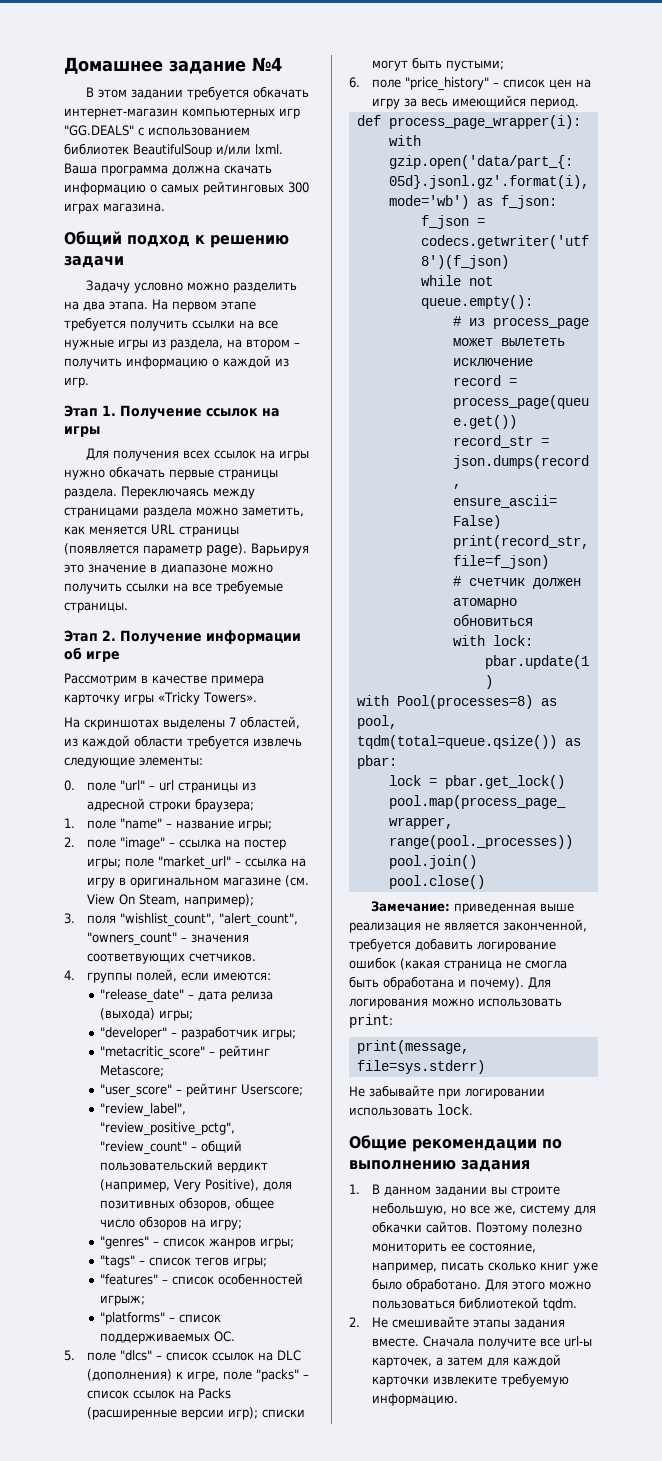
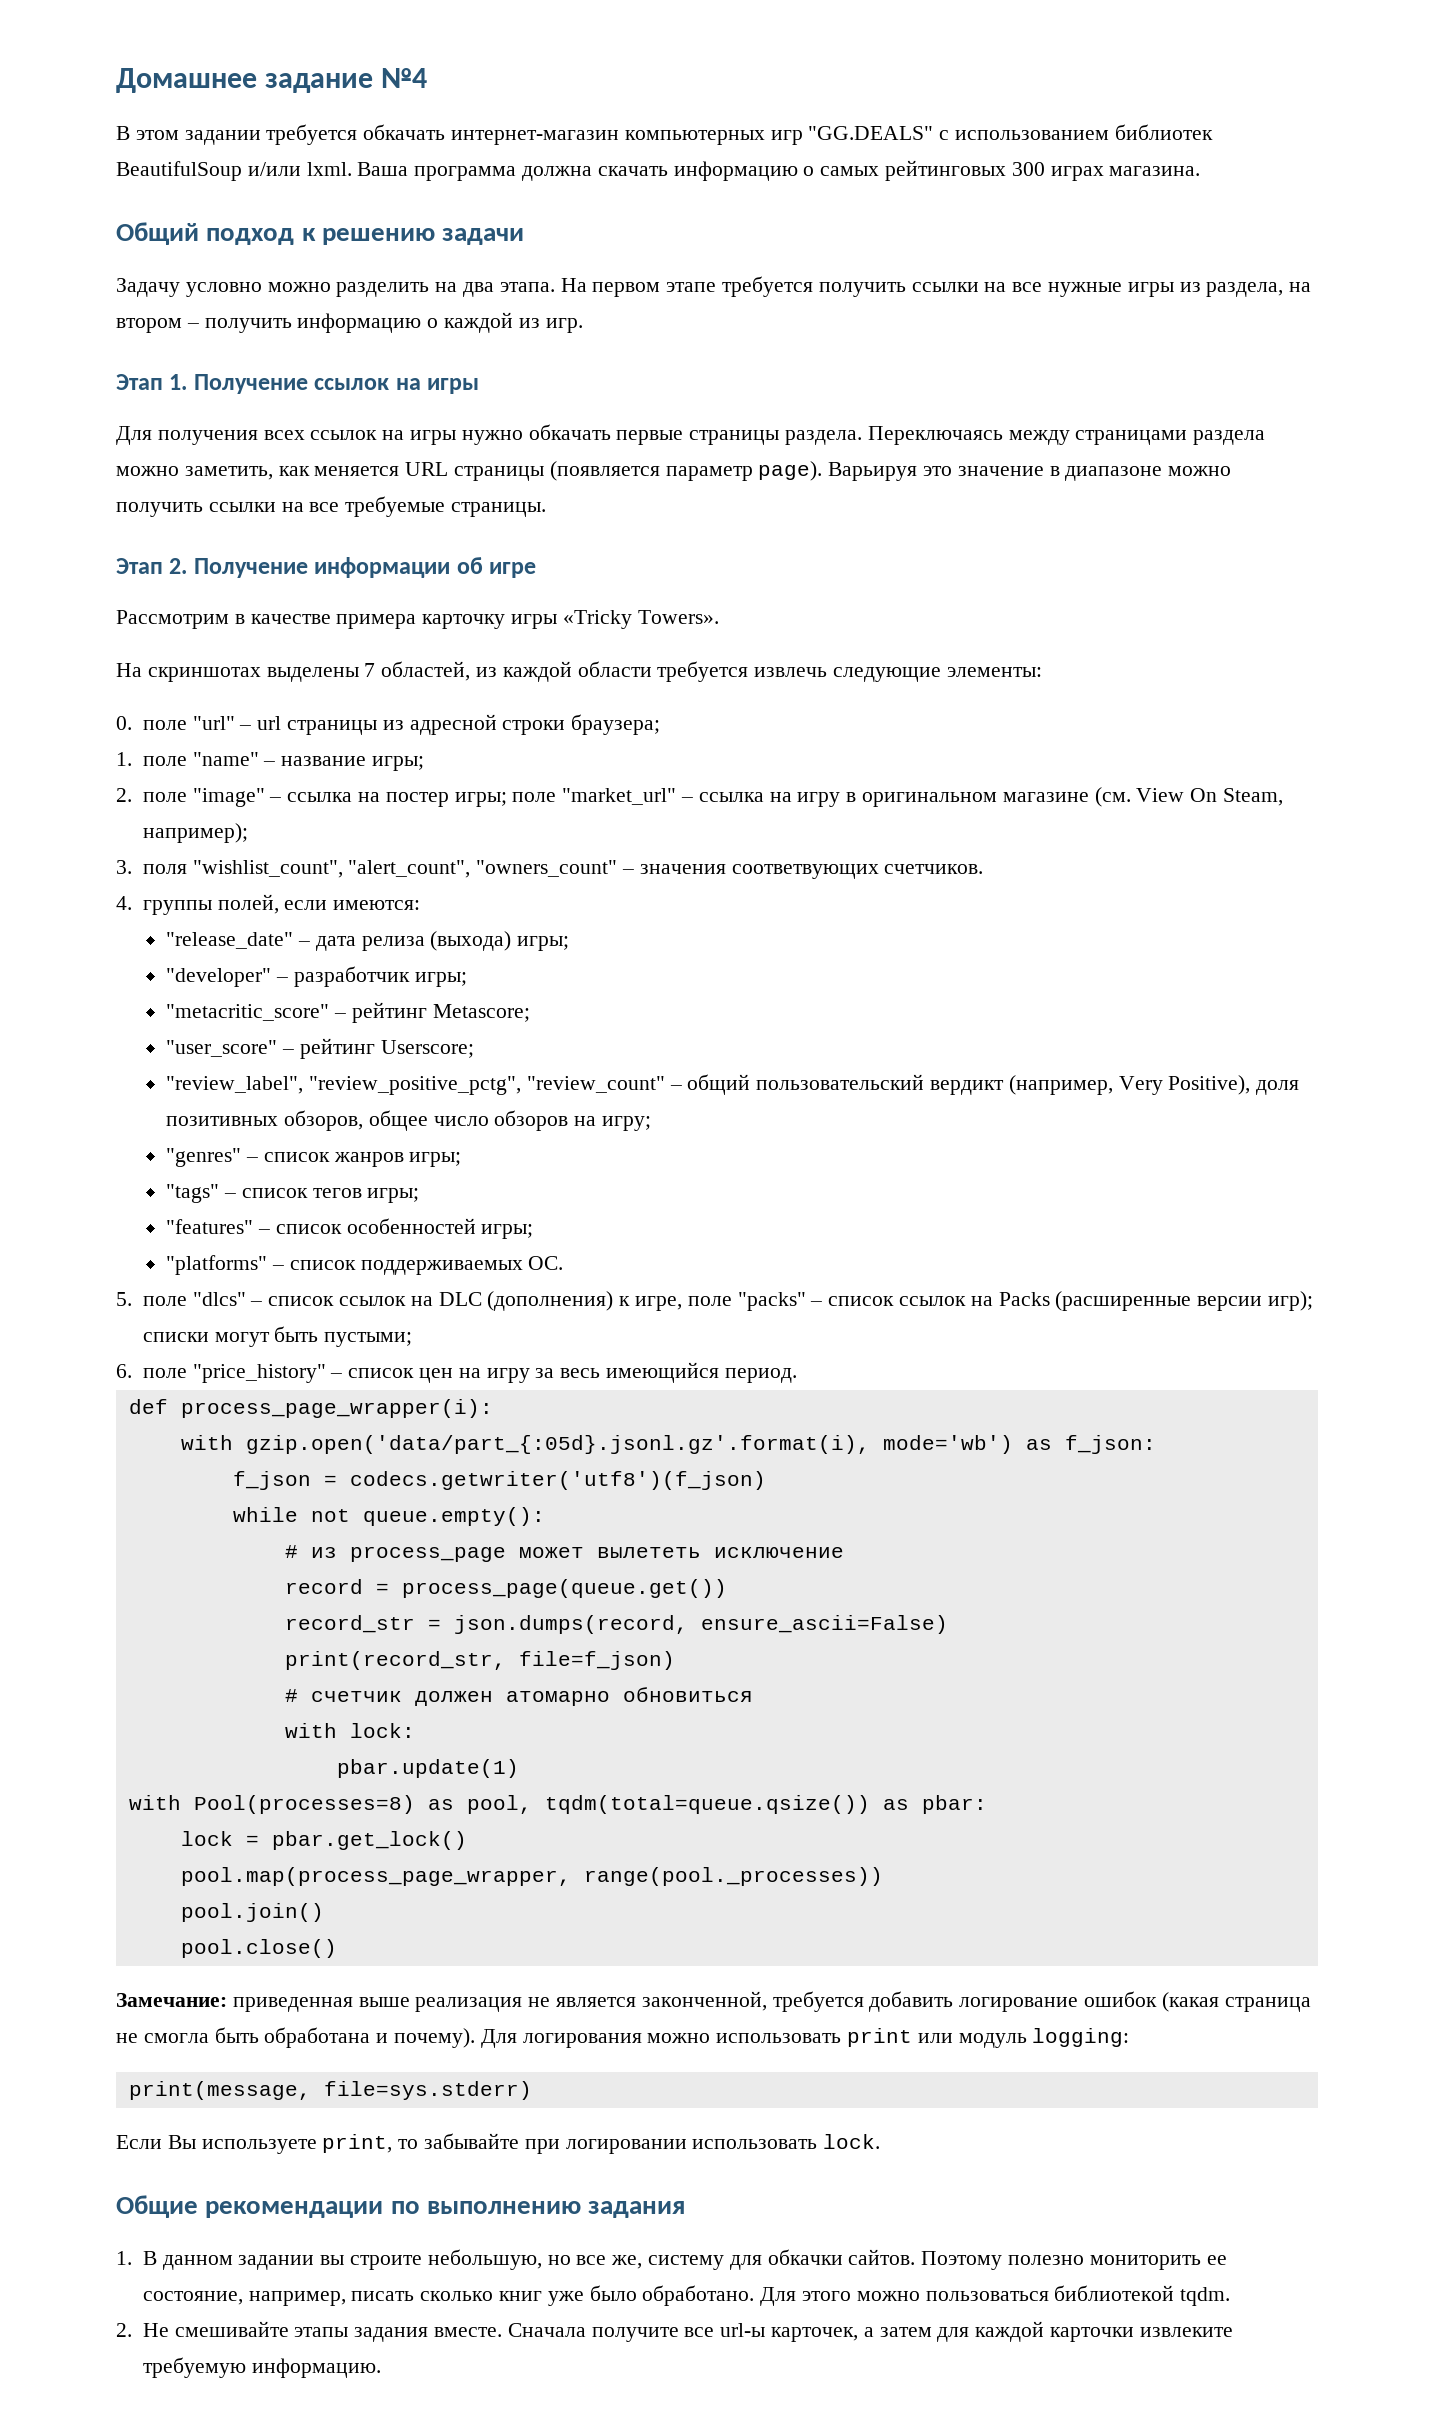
- "features" – список особенностей игрыж;
+ "features" – список особенностей игры;
- Для логирования можно использовать print:
+ Для логирования можно использовать print или модуль logging:
  print(message, file=sys.stderr)
- Не забывайте при логировании использовать lock.
+ Если Вы используете print, то забывайте при логировании использовать lock.

